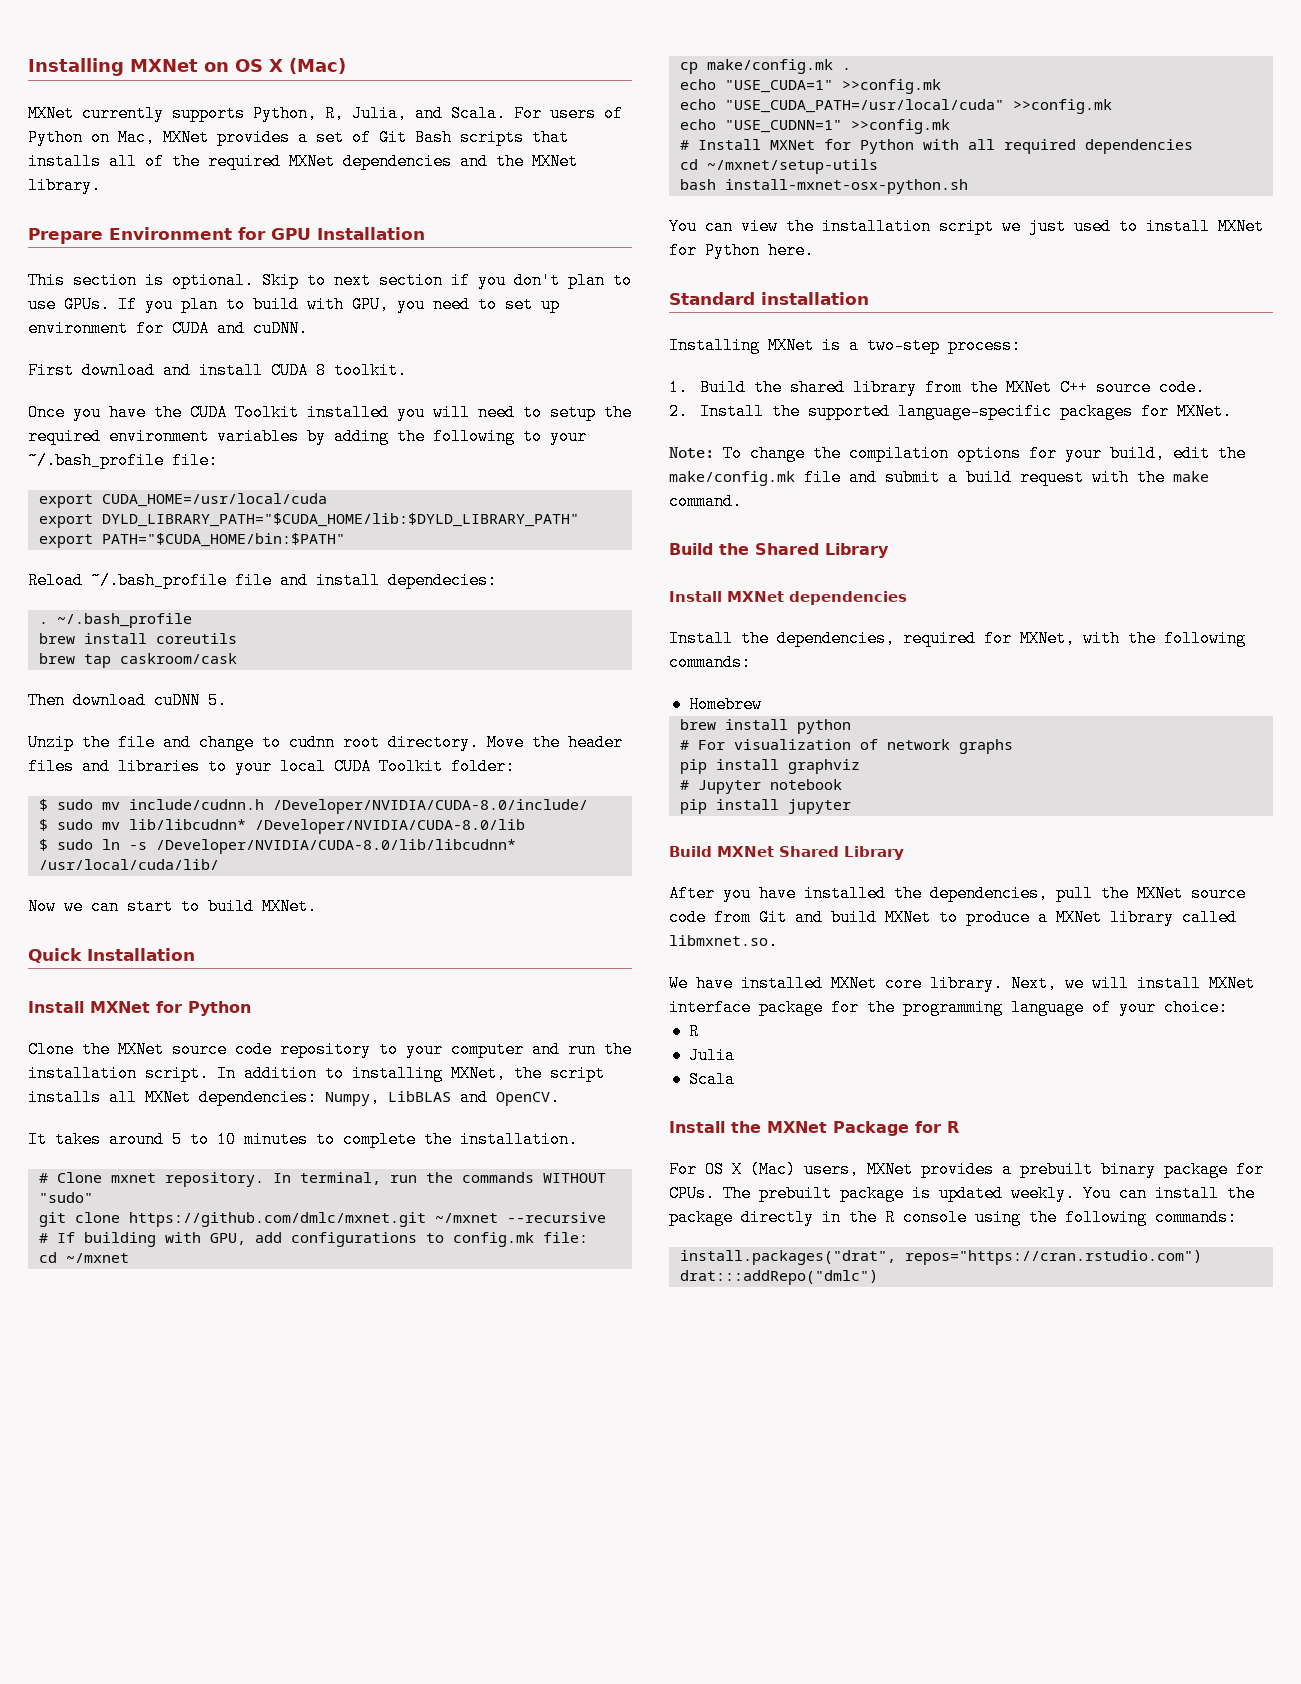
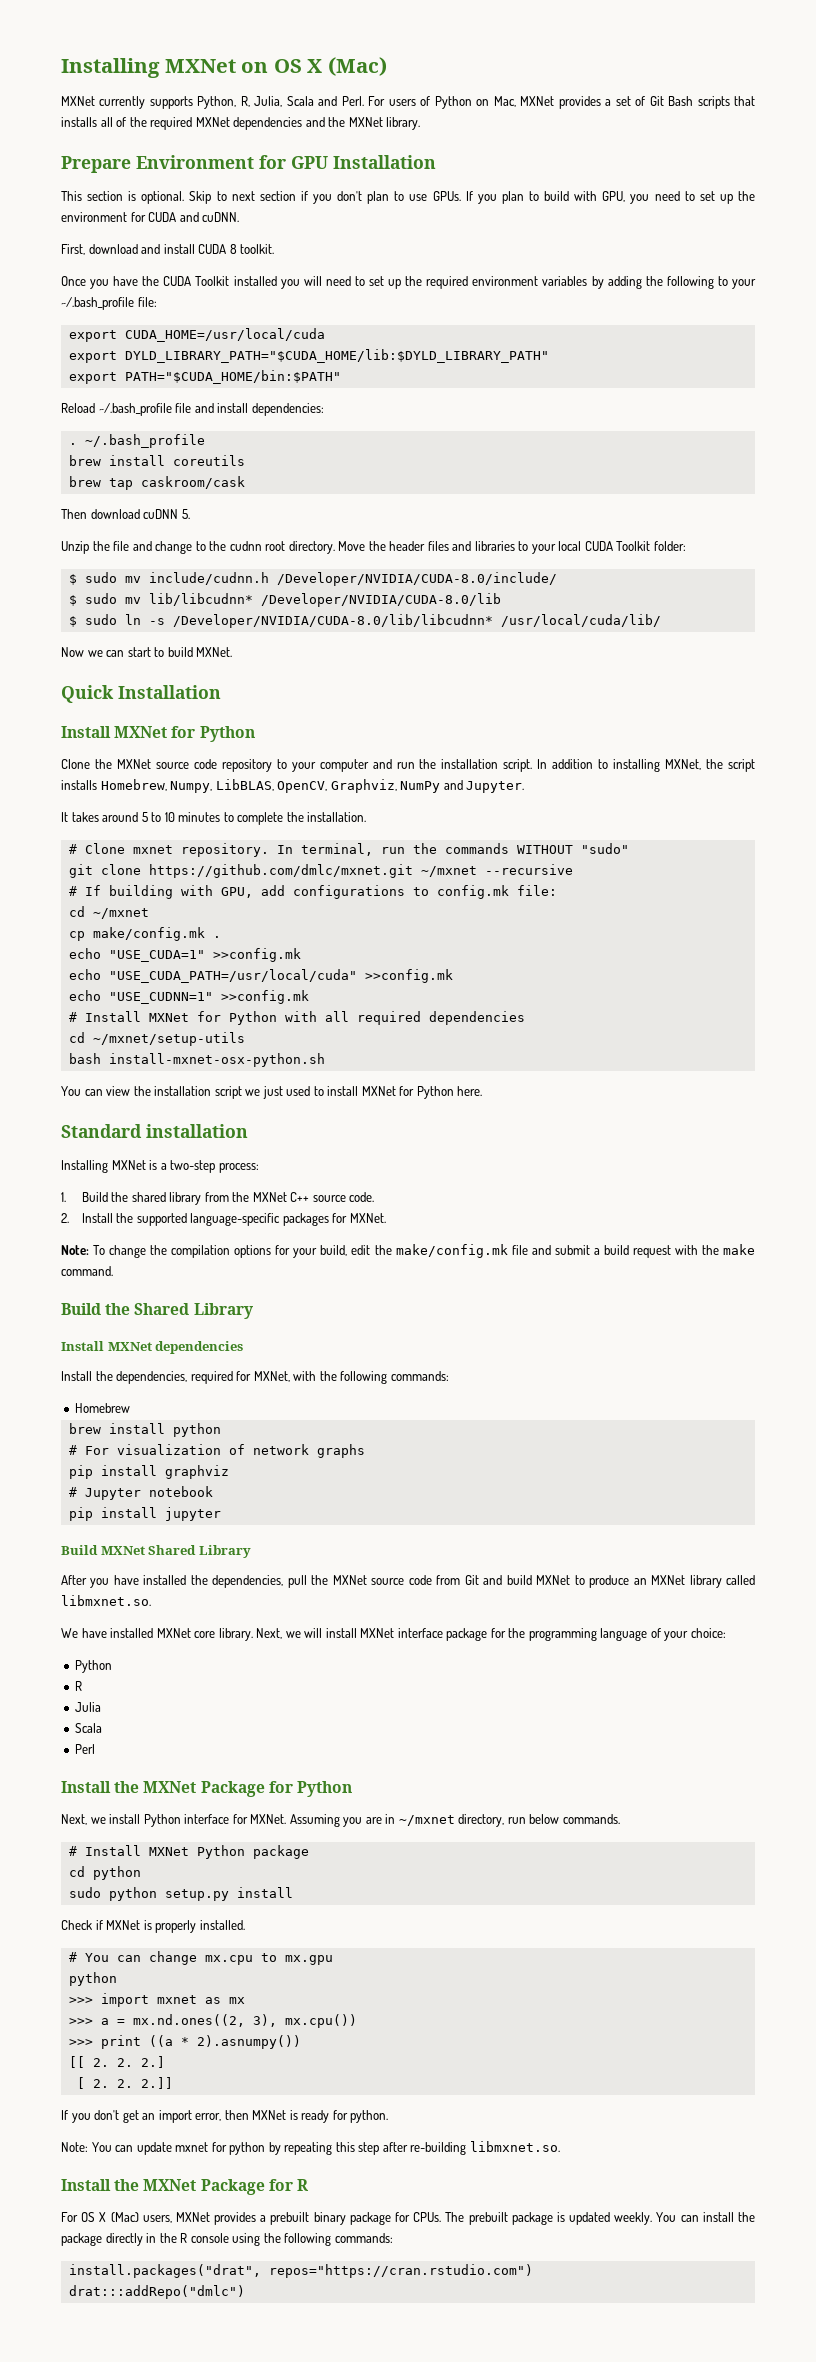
- MXNet currently supports Python, R, Julia, and Scala.
+ MXNet currently supports Python, R, Julia, Scala and Perl.
- If you plan to build with GPU, you need to set up environment for CUDA and cuDNN.
+ If you plan to build with GPU, you need to set up the environment for CUDA and cuDNN.
- First download and install CUDA 8 toolkit.
+ First, download and install CUDA 8 toolkit.
- Once you have the CUDA Toolkit installed you will need to setup the required environment variables by adding the following to your ~/.bash_profile file:
+ Once you have the CUDA Toolkit installed you will need to set up the required environment variables by adding the following to your ~/.bash_profile file:
- Reload ~/.bash_profile file and install dependecies:
+ Reload ~/.bash_profile file and install dependencies:
- Unzip the file and change to cudnn root directory.
+ Unzip the file and change to the cudnn root directory.
- In addition to installing MXNet, the script installs all MXNet dependencies: Numpy, LibBLAS and OpenCV.
+ In addition to installing MXNet, the script installs Homebrew, Numpy, LibBLAS, OpenCV, Graphviz, NumPy and Jupyter.
- After you have installed the dependencies, pull the MXNet source code from Git and build MXNet to produce a MXNet library called libmxnet.so.
+ After you have installed the dependencies, pull the MXNet source code from Git and build MXNet to produce an MXNet library called libmxnet.so.
  Next, we will install MXNet interface package for the programming language of your choice:
+ Python
+ Perl
+ Install the MXNet Package for Python
+ Next, we install Python interface for MXNet. Assuming you are in ~/mxnet directory, run below commands.
+ # Install MXNet Python package
+ cd python
+ sudo python setup.py install
+ Check if MXNet is properly installed.
+ # You can change mx.cpu to mx.gpu
+ python
+ >>> import mxnet as mx
+ >>> a = mx.nd.ones((2, 3), mx.cpu())
+ >>> print ((a * 2).asnumpy())
+ [[ 2. 2. 2.]
+ [ 2. 2. 2.]]
+ If you don't get an import error, then MXNet is ready for python.
+ Note: You can update mxnet for python by repeating this step after re-building libmxnet.so.

